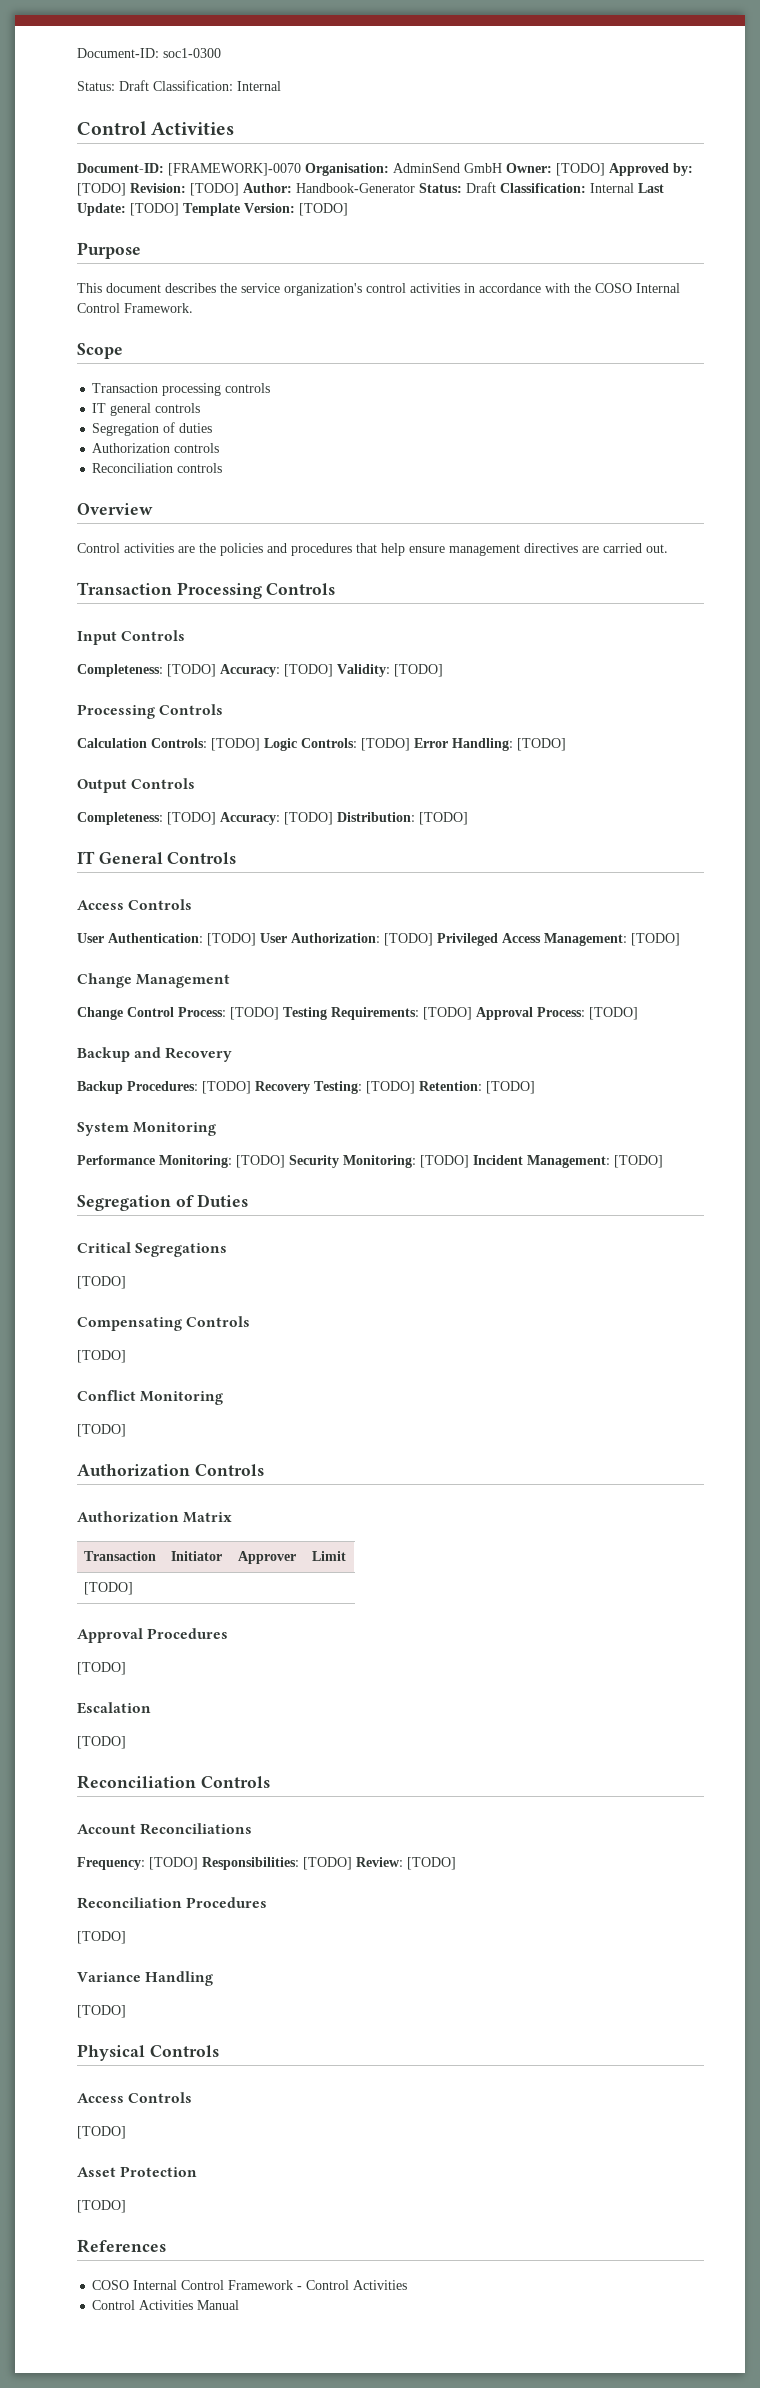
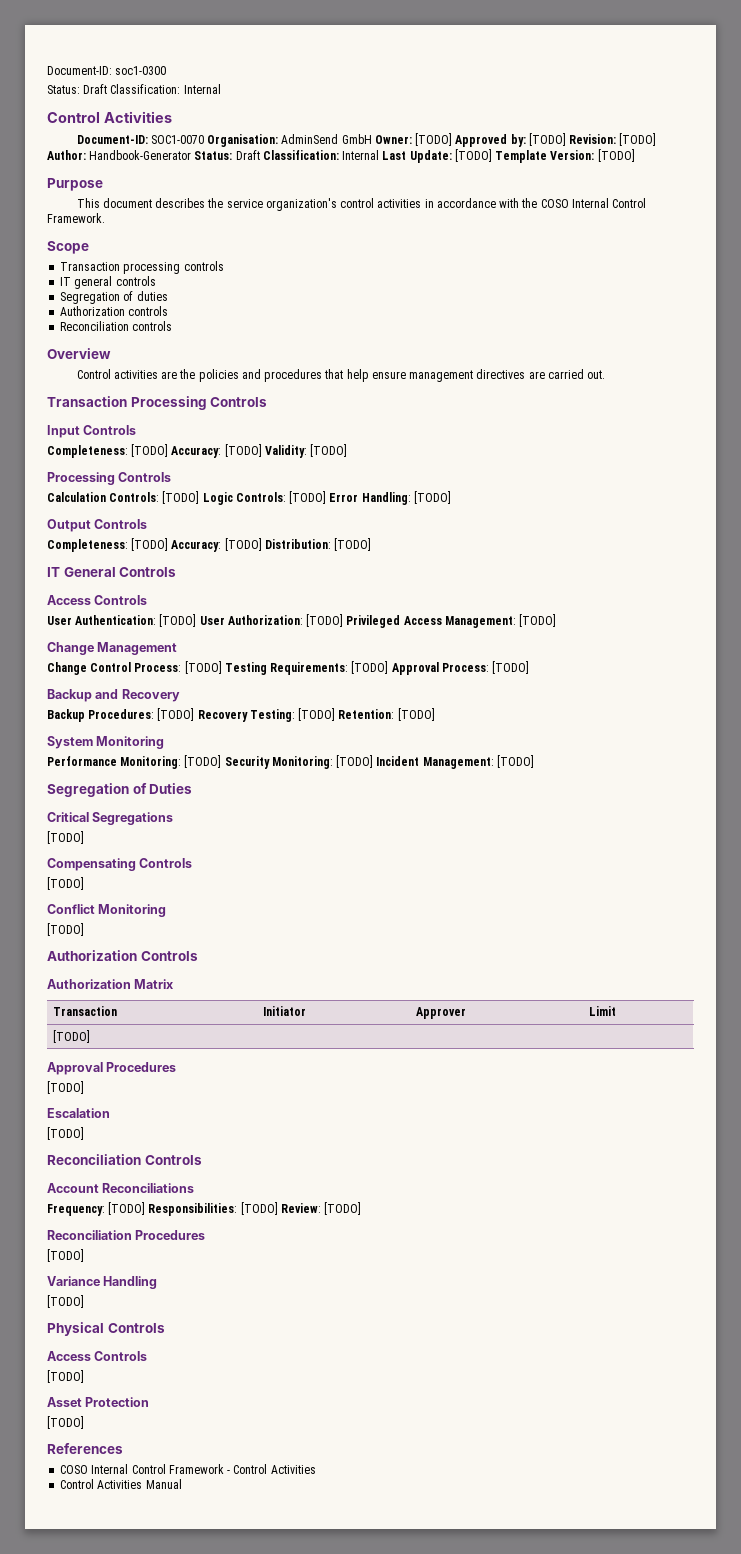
- Document-ID: [FRAMEWORK]-0070 Organisation: AdminSend GmbH Owner: [TODO] Approved by: [TODO] Revision: [TODO] Author: Handbook-Generator Status: Draft Classification: Internal Last Update: [TODO] Template Version: [TODO]
+ Document-ID: SOC1-0070 Organisation: AdminSend GmbH Owner: [TODO] Approved by: [TODO] Revision: [TODO] Author: Handbook-Generator Status: Draft Classification: Internal Last Update: [TODO] Template Version: [TODO]

